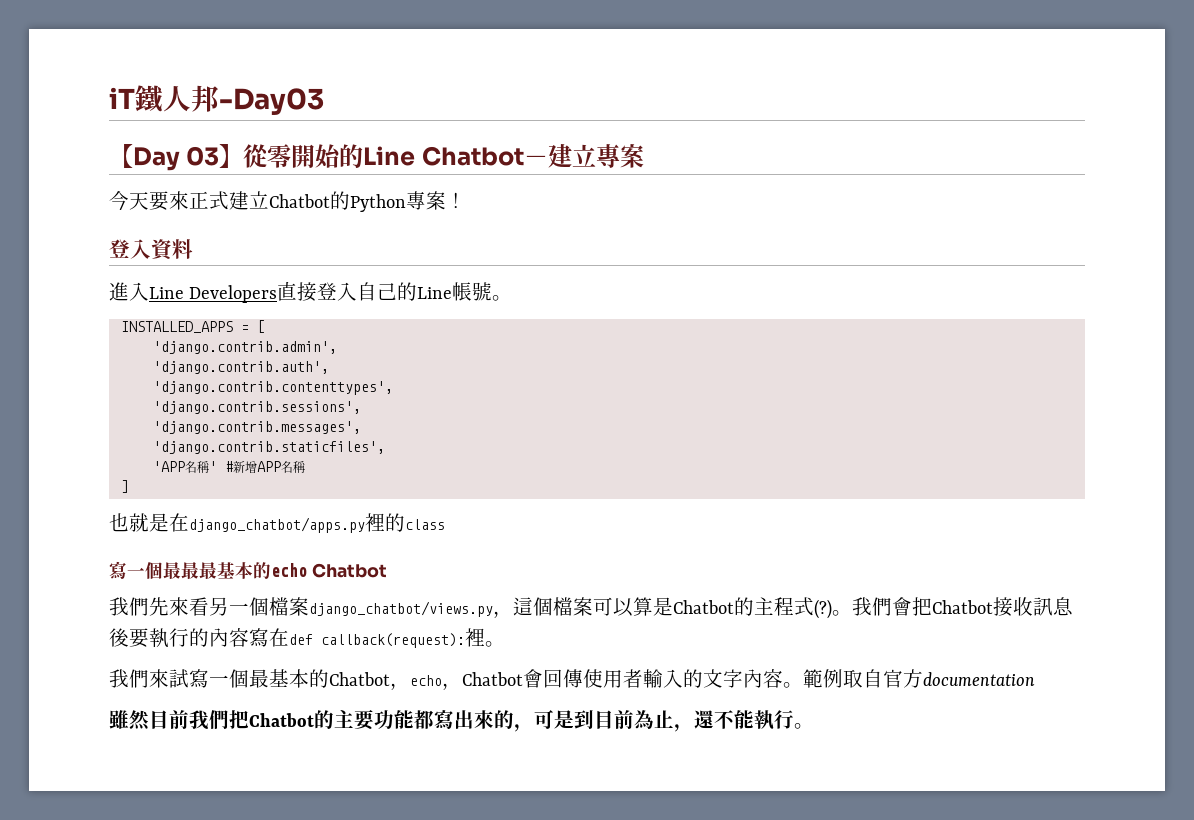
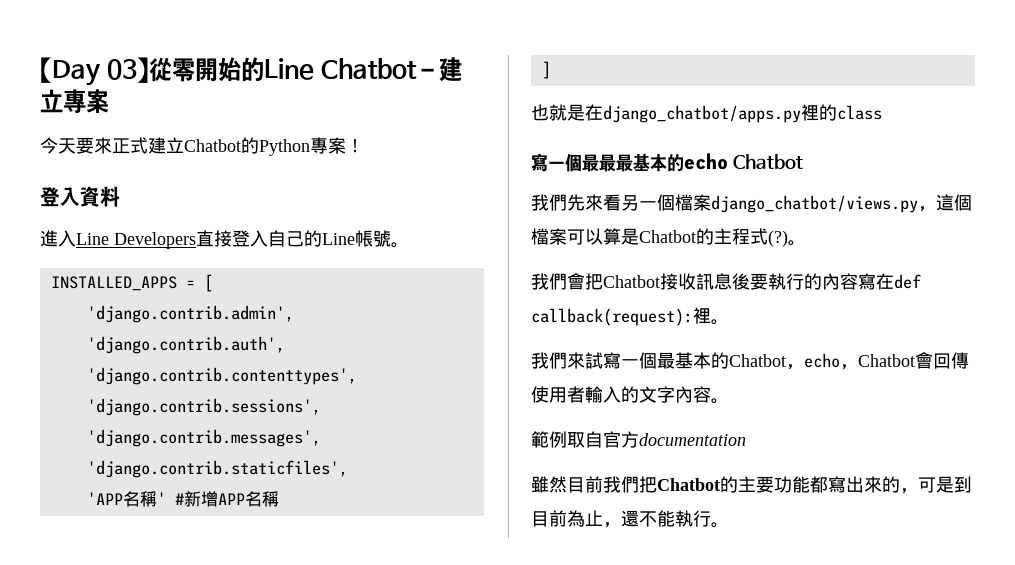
- iT鐵人邦-Day03
- 我們先來看另一個檔案django_chatbot/views.py，這個檔案可以算是Chatbot的主程式(?)。我們會把Chatbot接收訊息後要執行的內容寫在def callback(request):裡。
+ 我們先來看另一個檔案django_chatbot/views.py，這個檔案可以算是Chatbot的主程式(?)。
+ 我們會把Chatbot接收訊息後要執行的內容寫在def callback(request):裡。
- 我們來試寫一個最基本的Chatbot，echo，Chatbot會回傳使用者輸入的文字內容。範例取自官方documentation
+ 我們來試寫一個最基本的Chatbot，echo，Chatbot會回傳使用者輸入的文字內容。
+ 範例取自官方documentation

